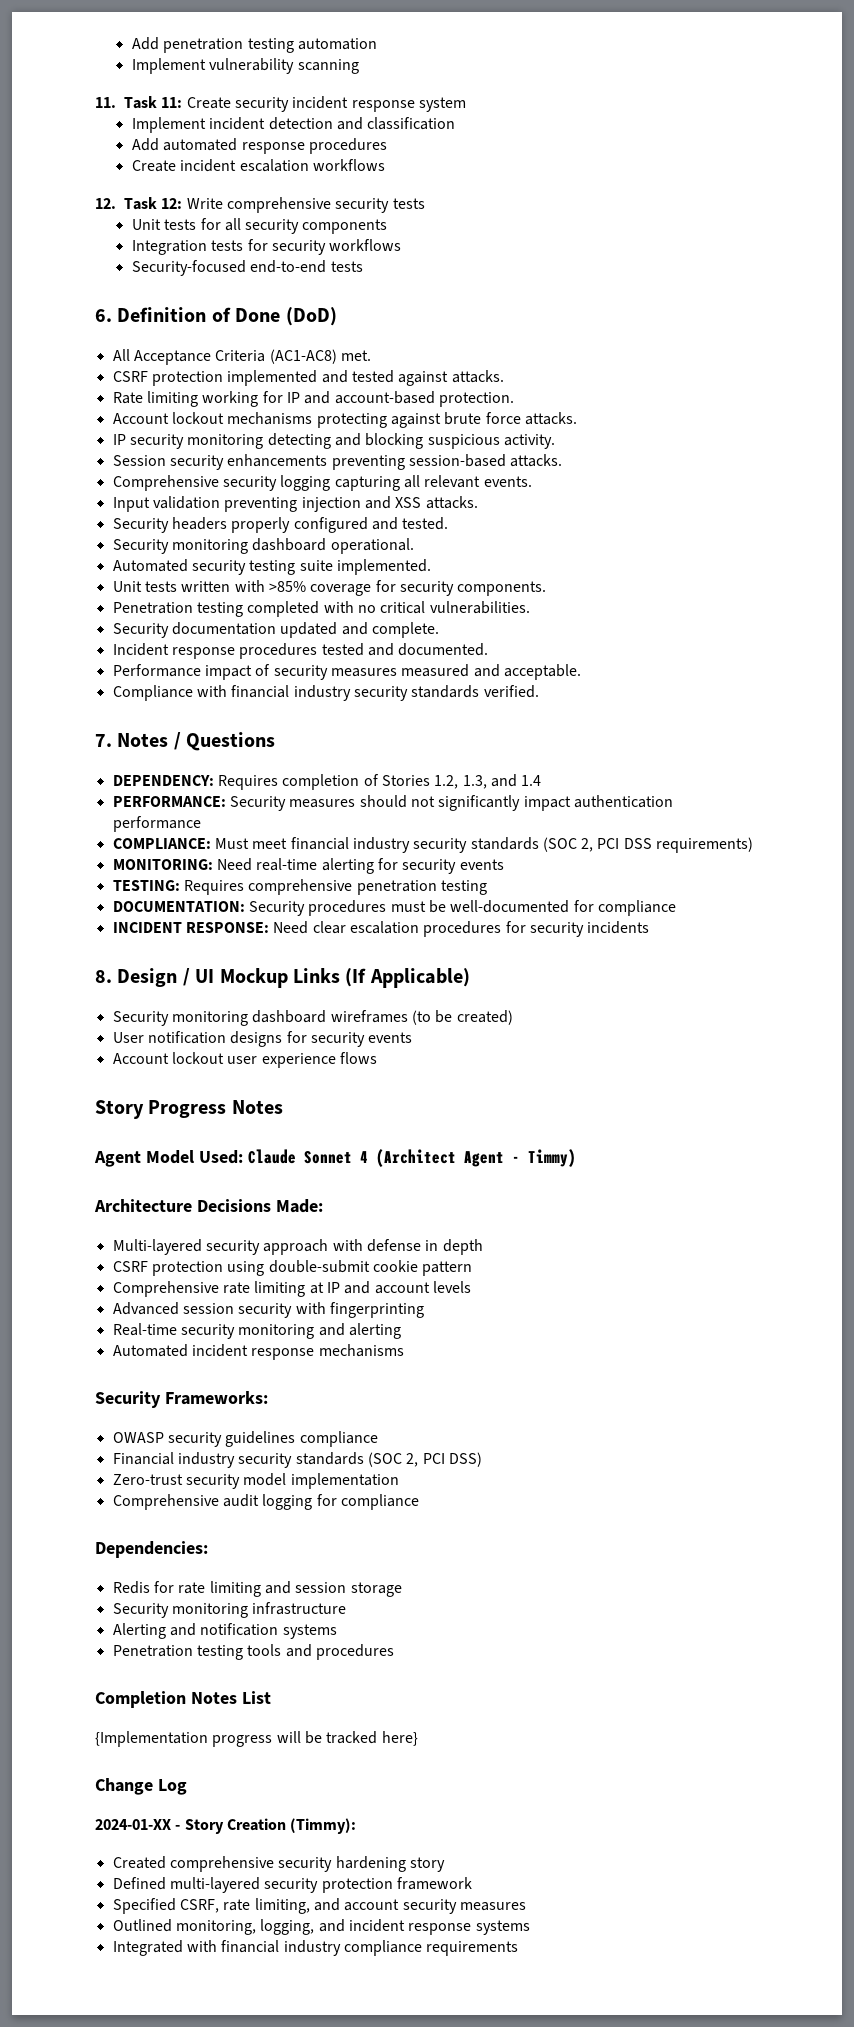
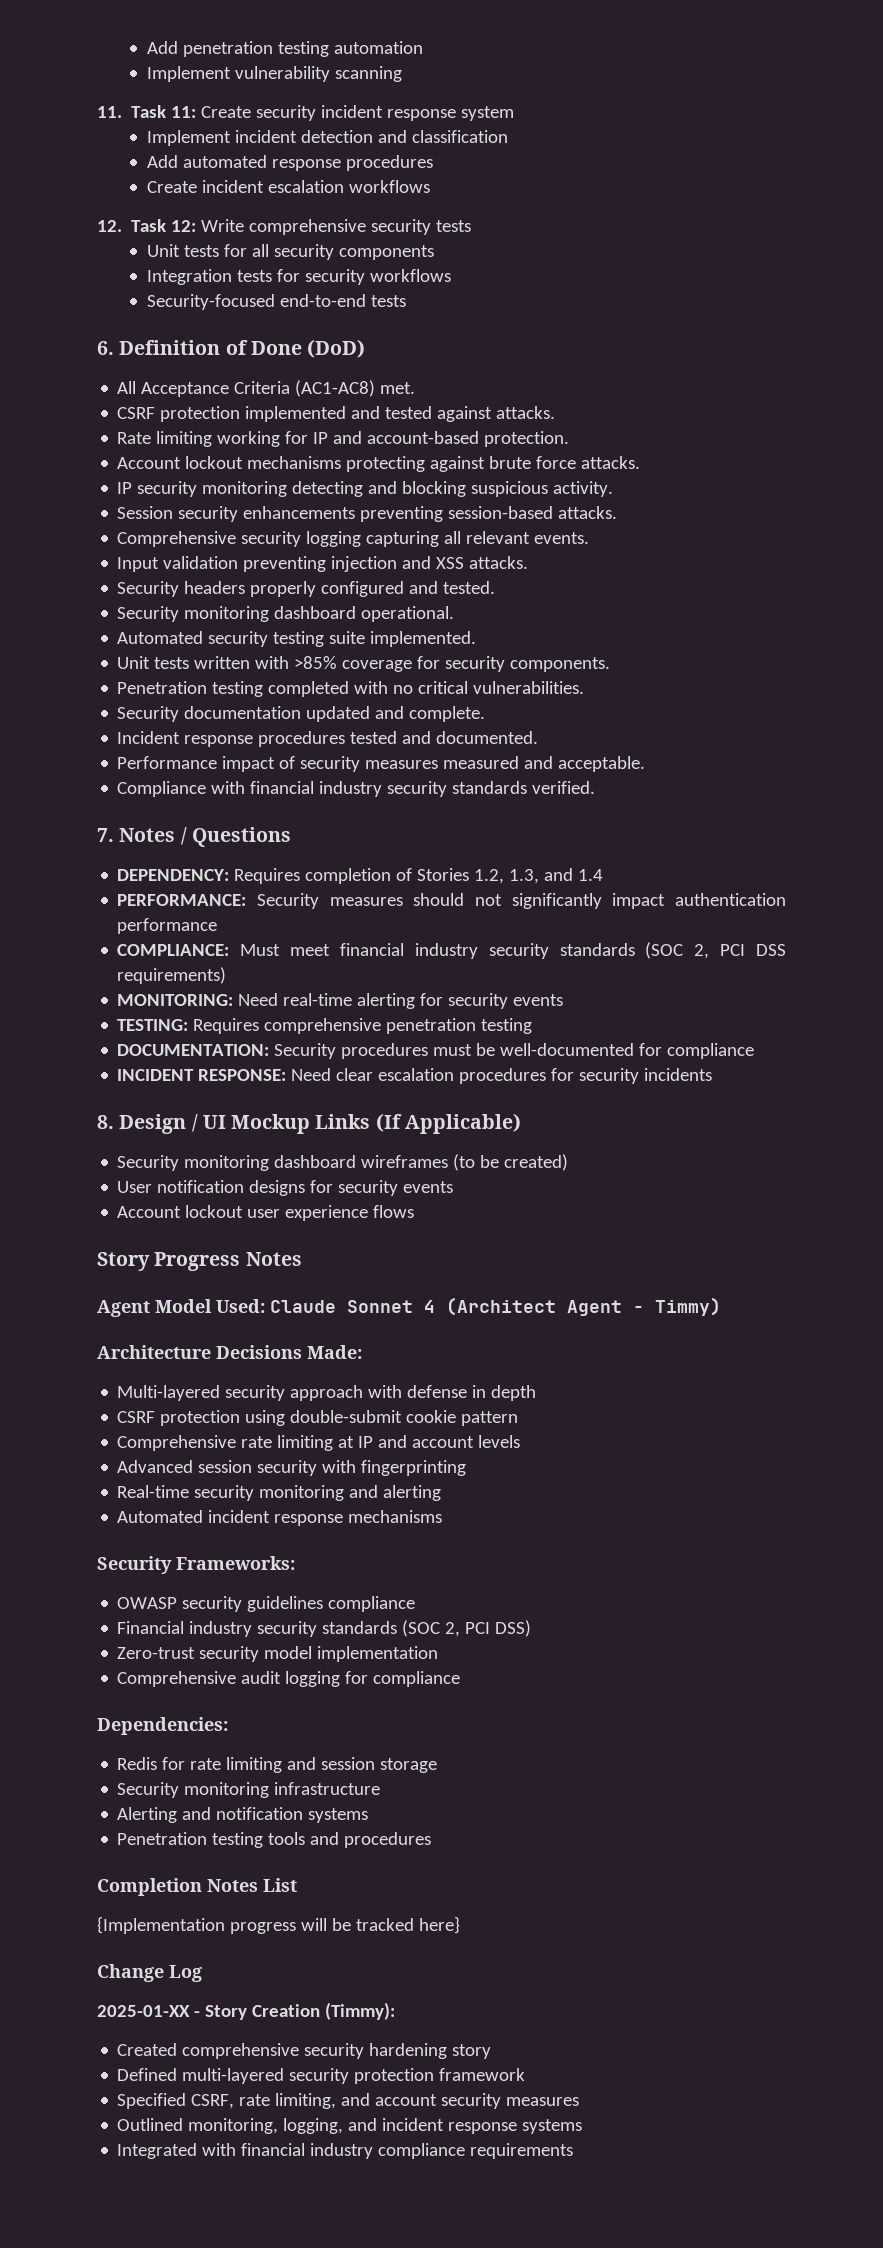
- 2024-01-XX - Story Creation (Timmy):
+ 2025-01-XX - Story Creation (Timmy):

